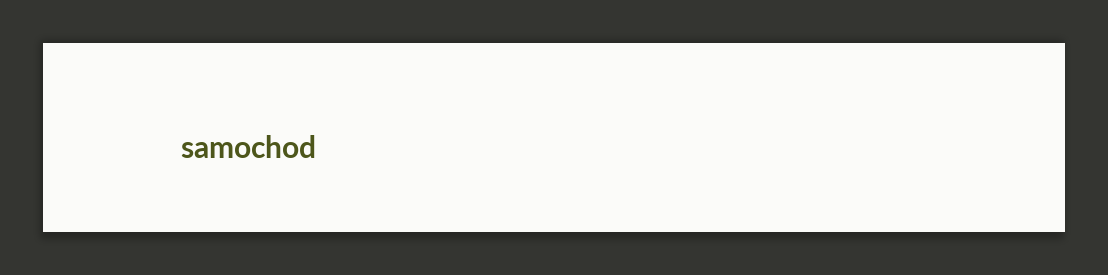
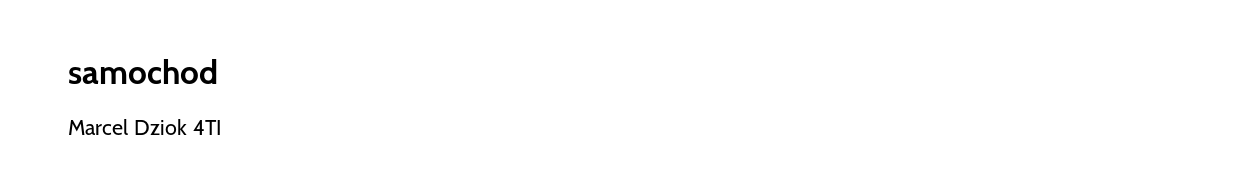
+ Marcel Dziok 4TI

